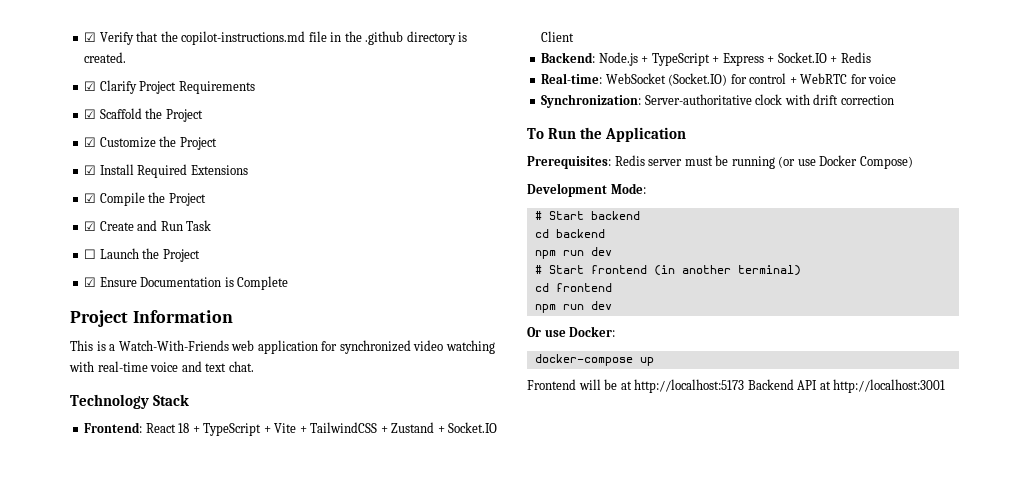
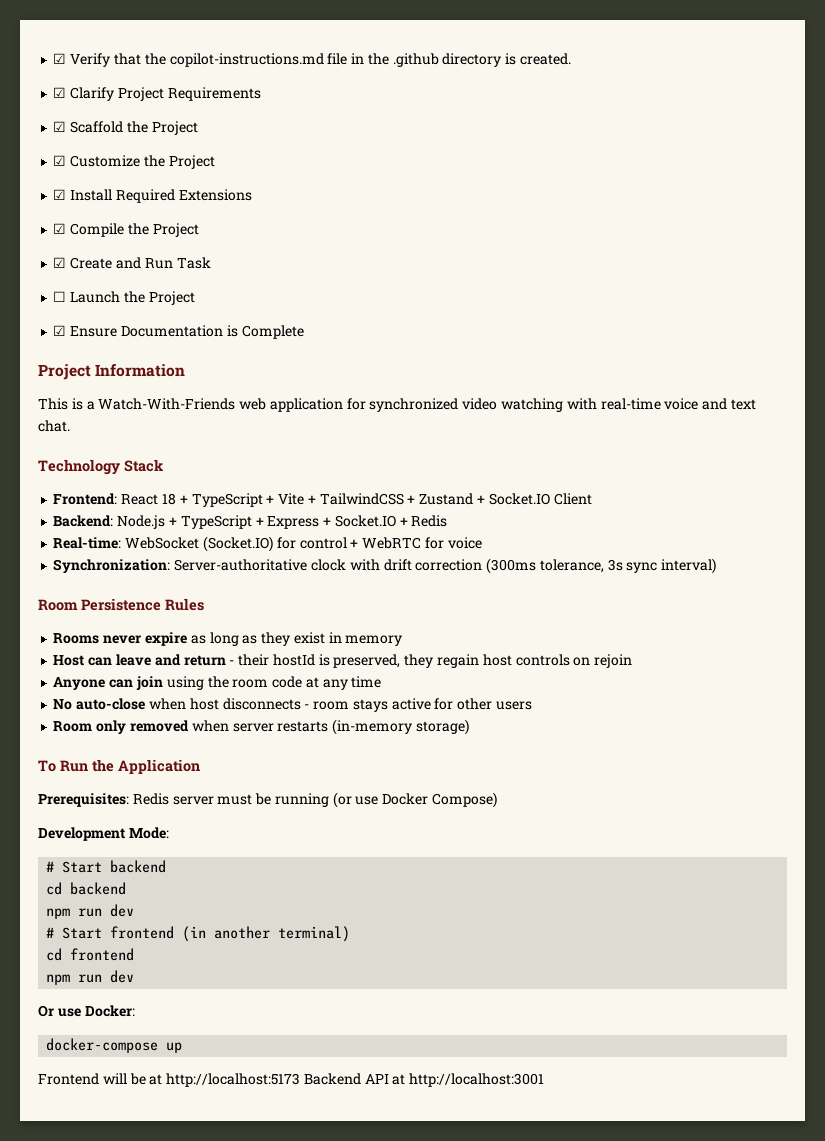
- Synchronization: Server-authoritative clock with drift correction
+ Synchronization: Server-authoritative clock with drift correction (300ms tolerance, 3s sync interval)
+ Room Persistence Rules
+ Rooms never expire as long as they exist in memory
+ Host can leave and return - their hostId is preserved, they regain host controls on rejoin
+ Anyone can join using the room code at any time
+ No auto-close when host disconnects - room stays active for other users
+ Room only removed when server restarts (in-memory storage)

